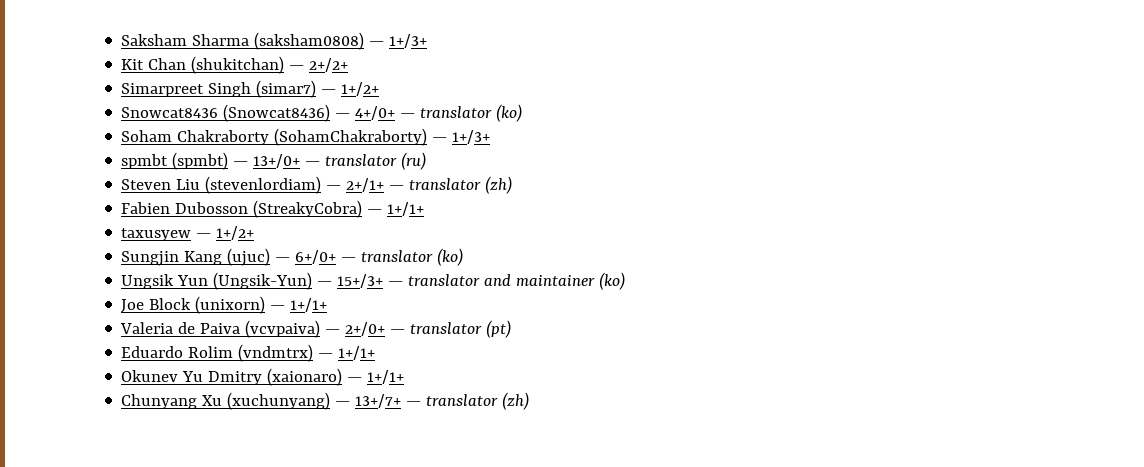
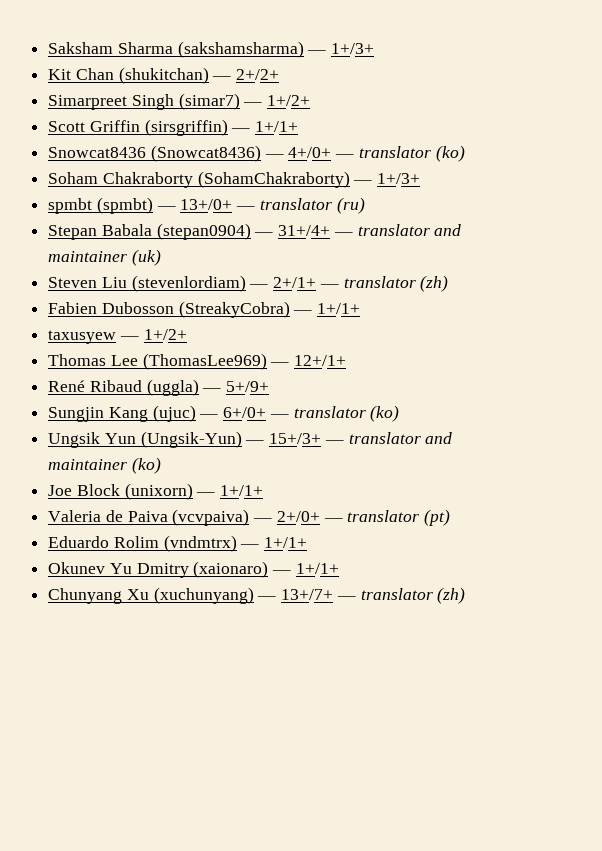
- Saksham Sharma (saksham0808) — 1+/3+
+ Saksham Sharma (sakshamsharma) — 1+/3+
+ Scott Griffin (sirsgriffin) — 1+/1+
+ Stepan Babala (stepan0904) — 31+/4+ — translator and maintainer (uk)
+ Thomas Lee (ThomasLee969) — 12+/1+
+ René Ribaud (uggla) — 5+/9+

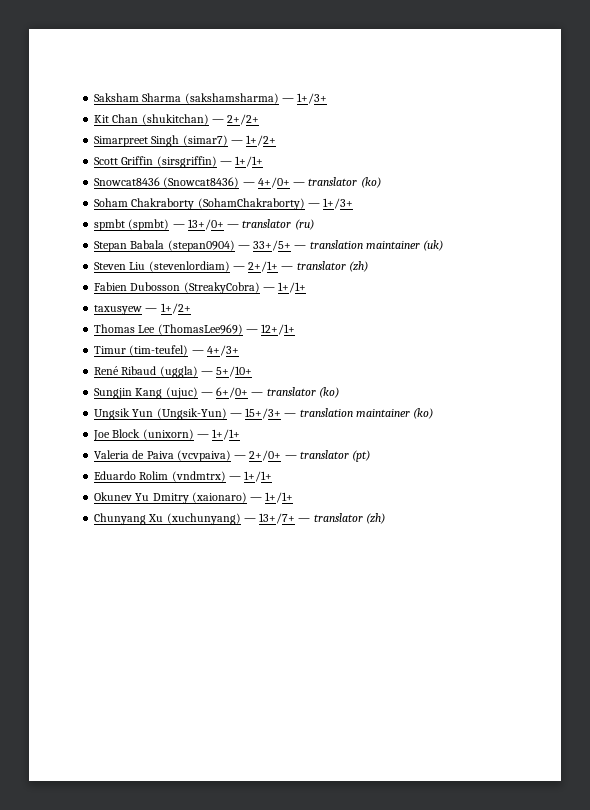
- Stepan Babala (stepan0904) — 31+/4+ — translator and maintainer (uk)
+ Stepan Babala (stepan0904) — 33+/5+ — translation maintainer (uk)
+ Timur (tim-teufel) — 4+/3+
- René Ribaud (uggla) — 5+/9+
+ René Ribaud (uggla) — 5+/10+
- Ungsik Yun (Ungsik-Yun) — 15+/3+ — translator and maintainer (ko)
+ Ungsik Yun (Ungsik-Yun) — 15+/3+ — translation maintainer (ko)

